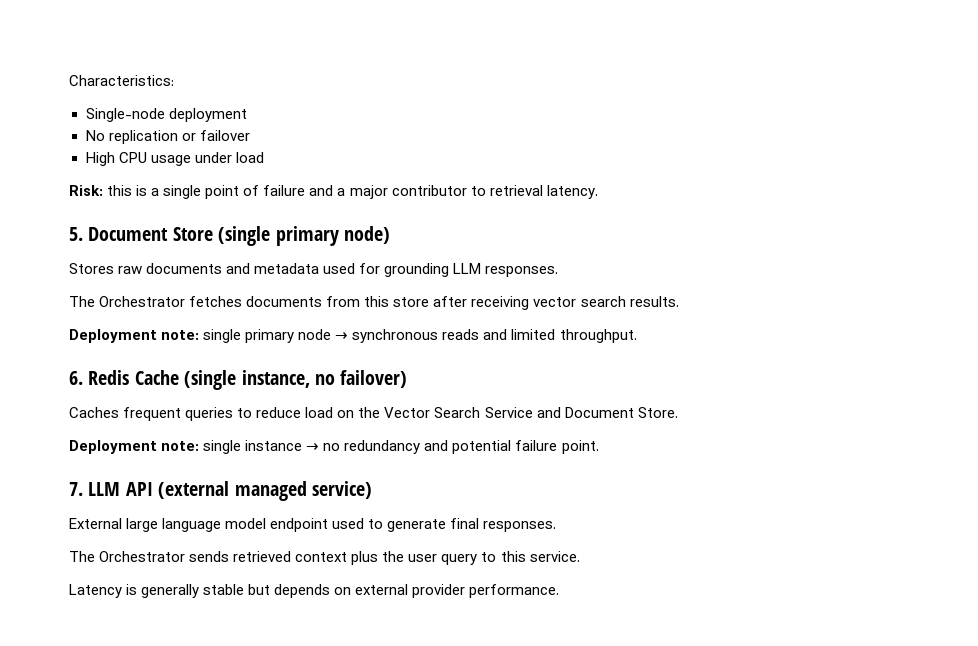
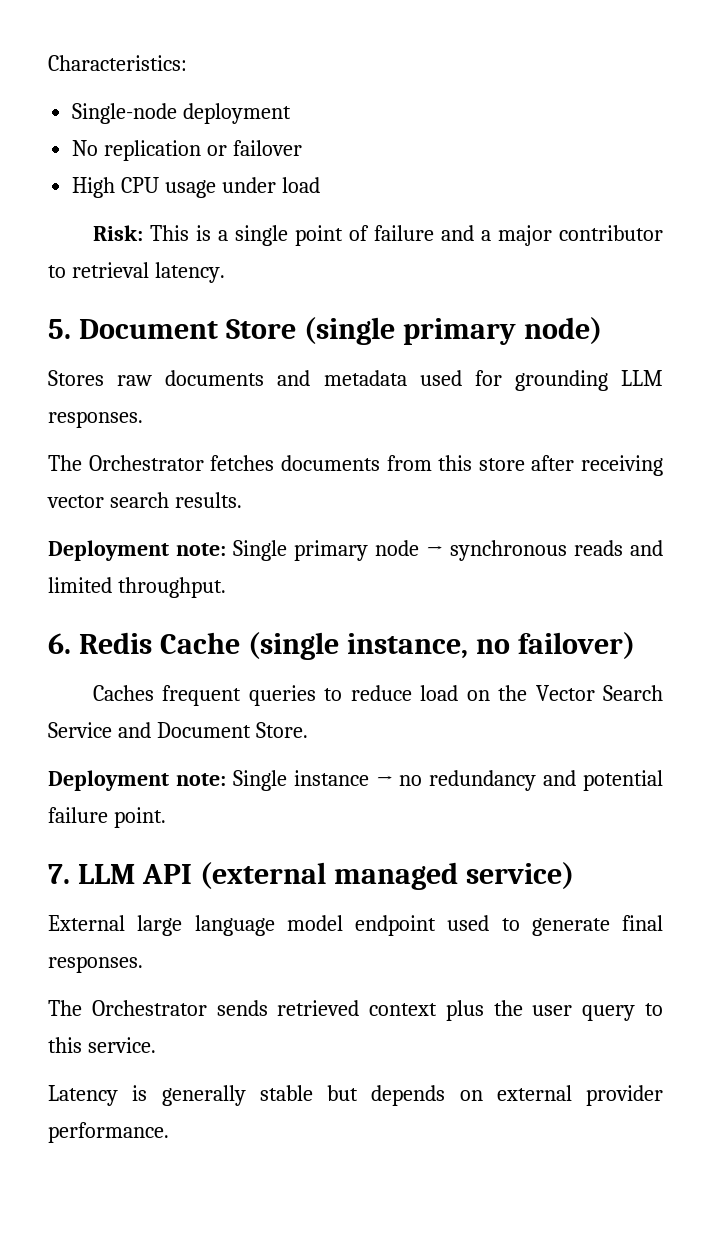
- Risk: this is a single point of failure and a major contributor to retrieval latency.
+ Risk: This is a single point of failure and a major contributor to retrieval latency.
- Deployment note: single primary node → synchronous reads and limited throughput.
+ Deployment note: Single primary node → synchronous reads and limited throughput.
- Deployment note: single instance → no redundancy and potential failure point.
+ Deployment note: Single instance → no redundancy and potential failure point.

